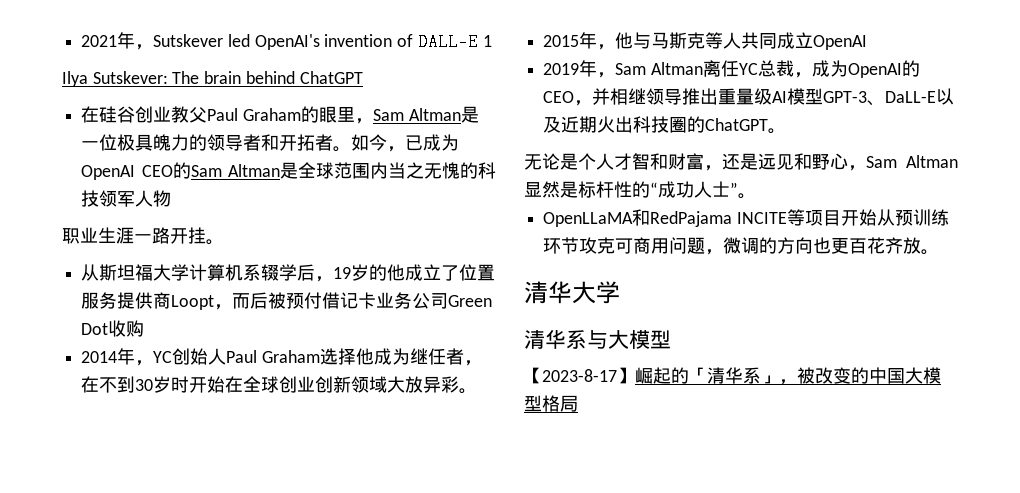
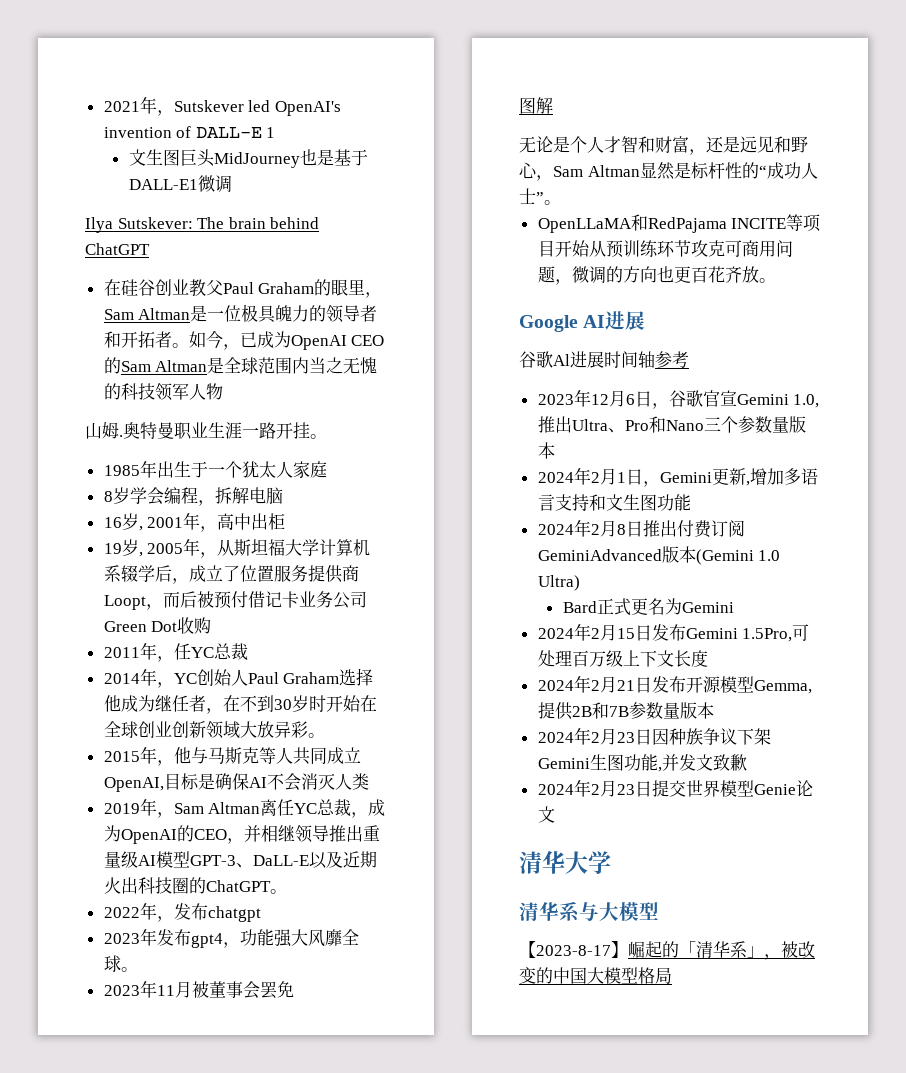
+ 文生图巨头MidJourney也是基于DALL-E1微调
- 职业生涯一路开挂。
+ 山姆.奥特曼职业生涯一路开挂。
- 从斯坦福大学计算机系辍学后，19岁的他成立了位置服务提供商Loopt，而后被预付借记卡业务公司Green Dot收购
+ 1985年出生于一个犹太人家庭
+ 8岁学会编程，拆解电脑
+ 16岁, 2001年，高中出柜
+ 19岁, 2005年，从斯坦福大学计算机系辍学后，成立了位置服务提供商Loopt，而后被预付借记卡业务公司Green Dot收购
+ 2011年，任YC总裁
- 2015年，他与马斯克等人共同成立OpenAI
+ 2015年，他与马斯克等人共同成立OpenAI,目标是确保AI不会消灭人类
+ 2022年，发布chatgpt
+ 2023年发布gpt4，功能强大风靡全球。
+ 2023年11月被董事会罢免
+ 图解
+ Google AI进展
+ 谷歌Al进展时间轴参考
+ 2023年12月6日，谷歌官宣Gemini 1.0,推出Ultra、Pro和Nano三个参数量版本
+ 2024年2月1日，Gemini更新,增加多语言支持和文生图功能
+ 2024年2月8日推出付费订阅GeminiAdvanced版本(Gemini 1.0 Ultra)
+ Bard正式更名为Gemini
+ 2024年2月15日发布Gemini 1.5Pro,可处理百万级上下文长度
+ 2024年2月21日发布开源模型Gemma,提供2B和7B参数量版本
+ 2024年2月23日因种族争议下架Gemini生图功能,并发文致歉
+ 2024年2月23日提交世界模型Genie论文

